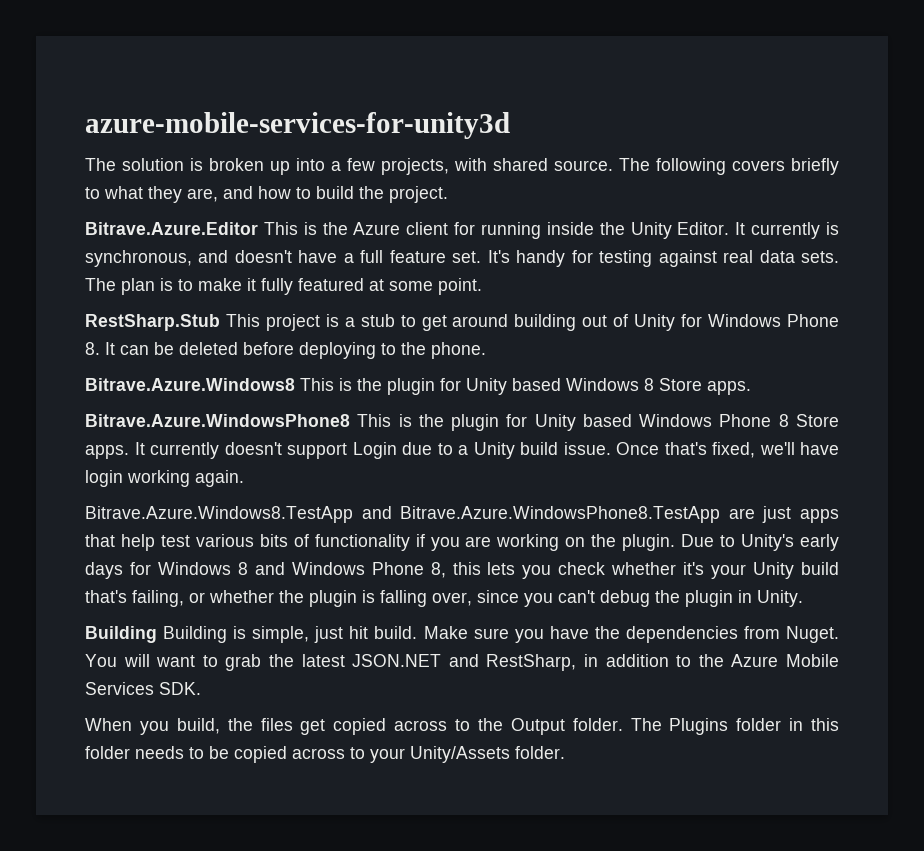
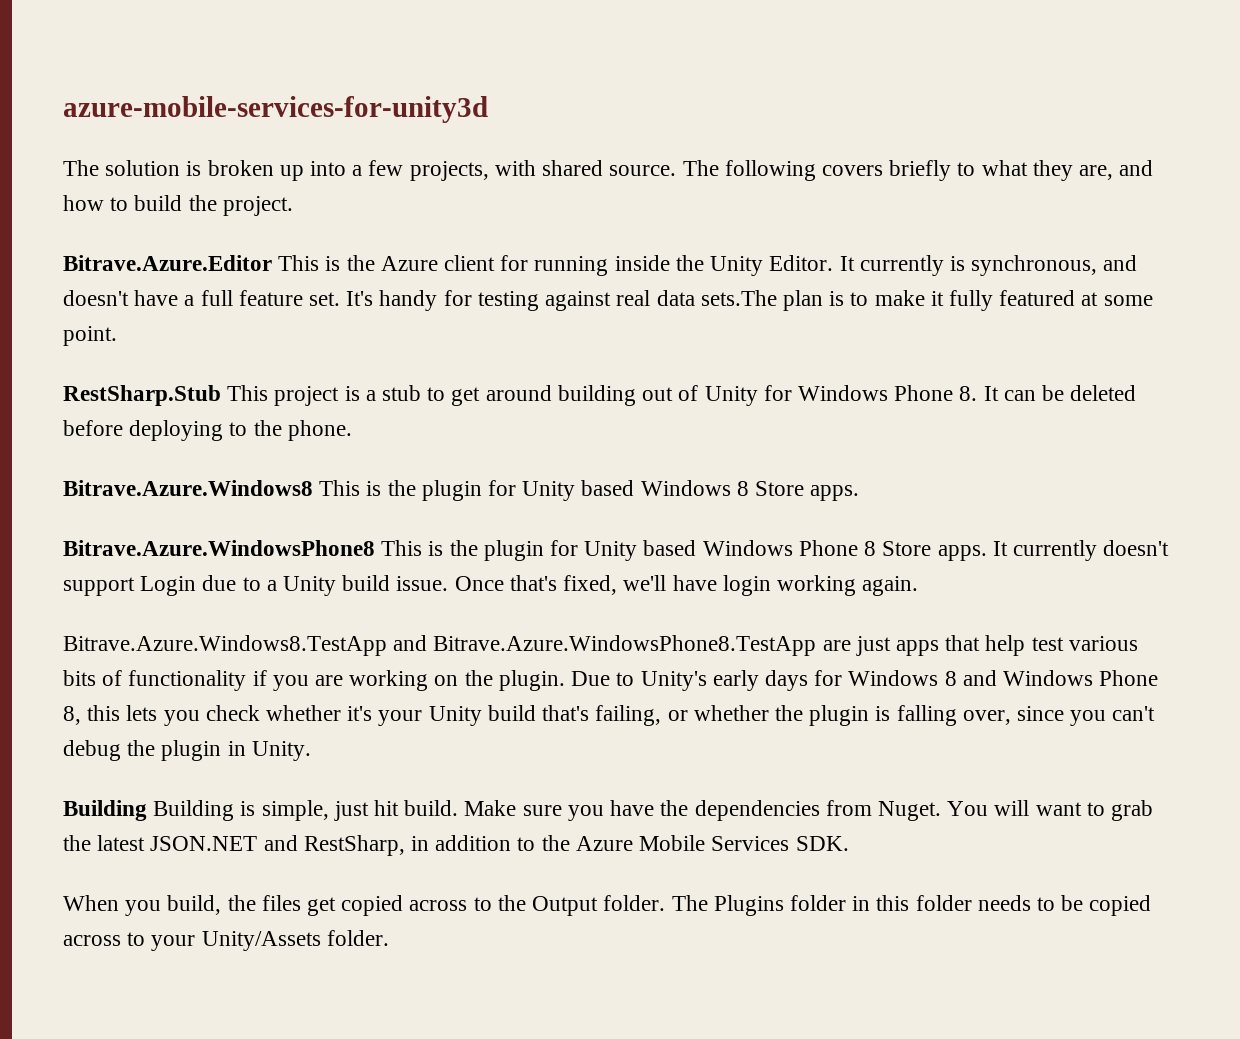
- It's handy for testing against real data sets. The plan is to make it fully featured at some point.
+ It's handy for testing against real data sets.The plan is to make it fully featured at some point.

